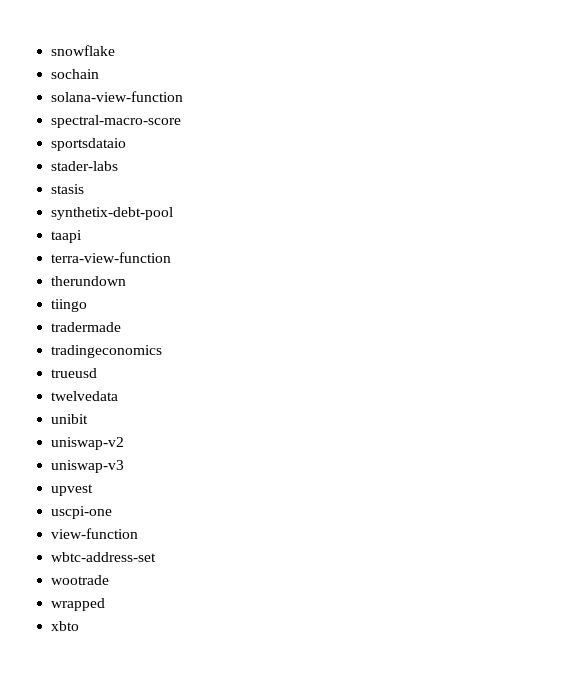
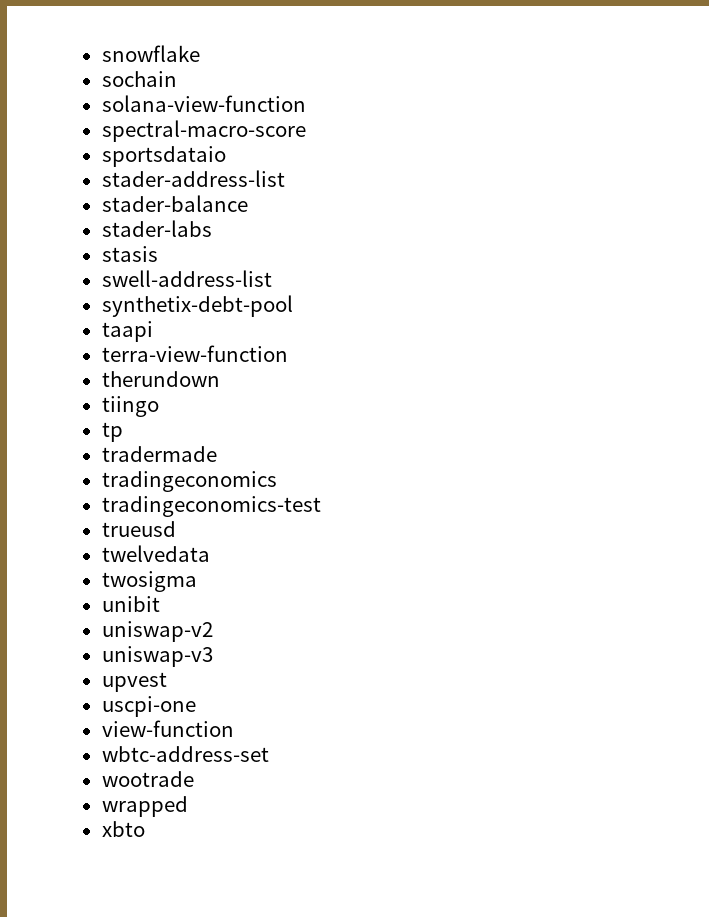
+ stader-address-list
+ stader-balance
+ swell-address-list
+ tp
+ tradingeconomics-test
+ twosigma

